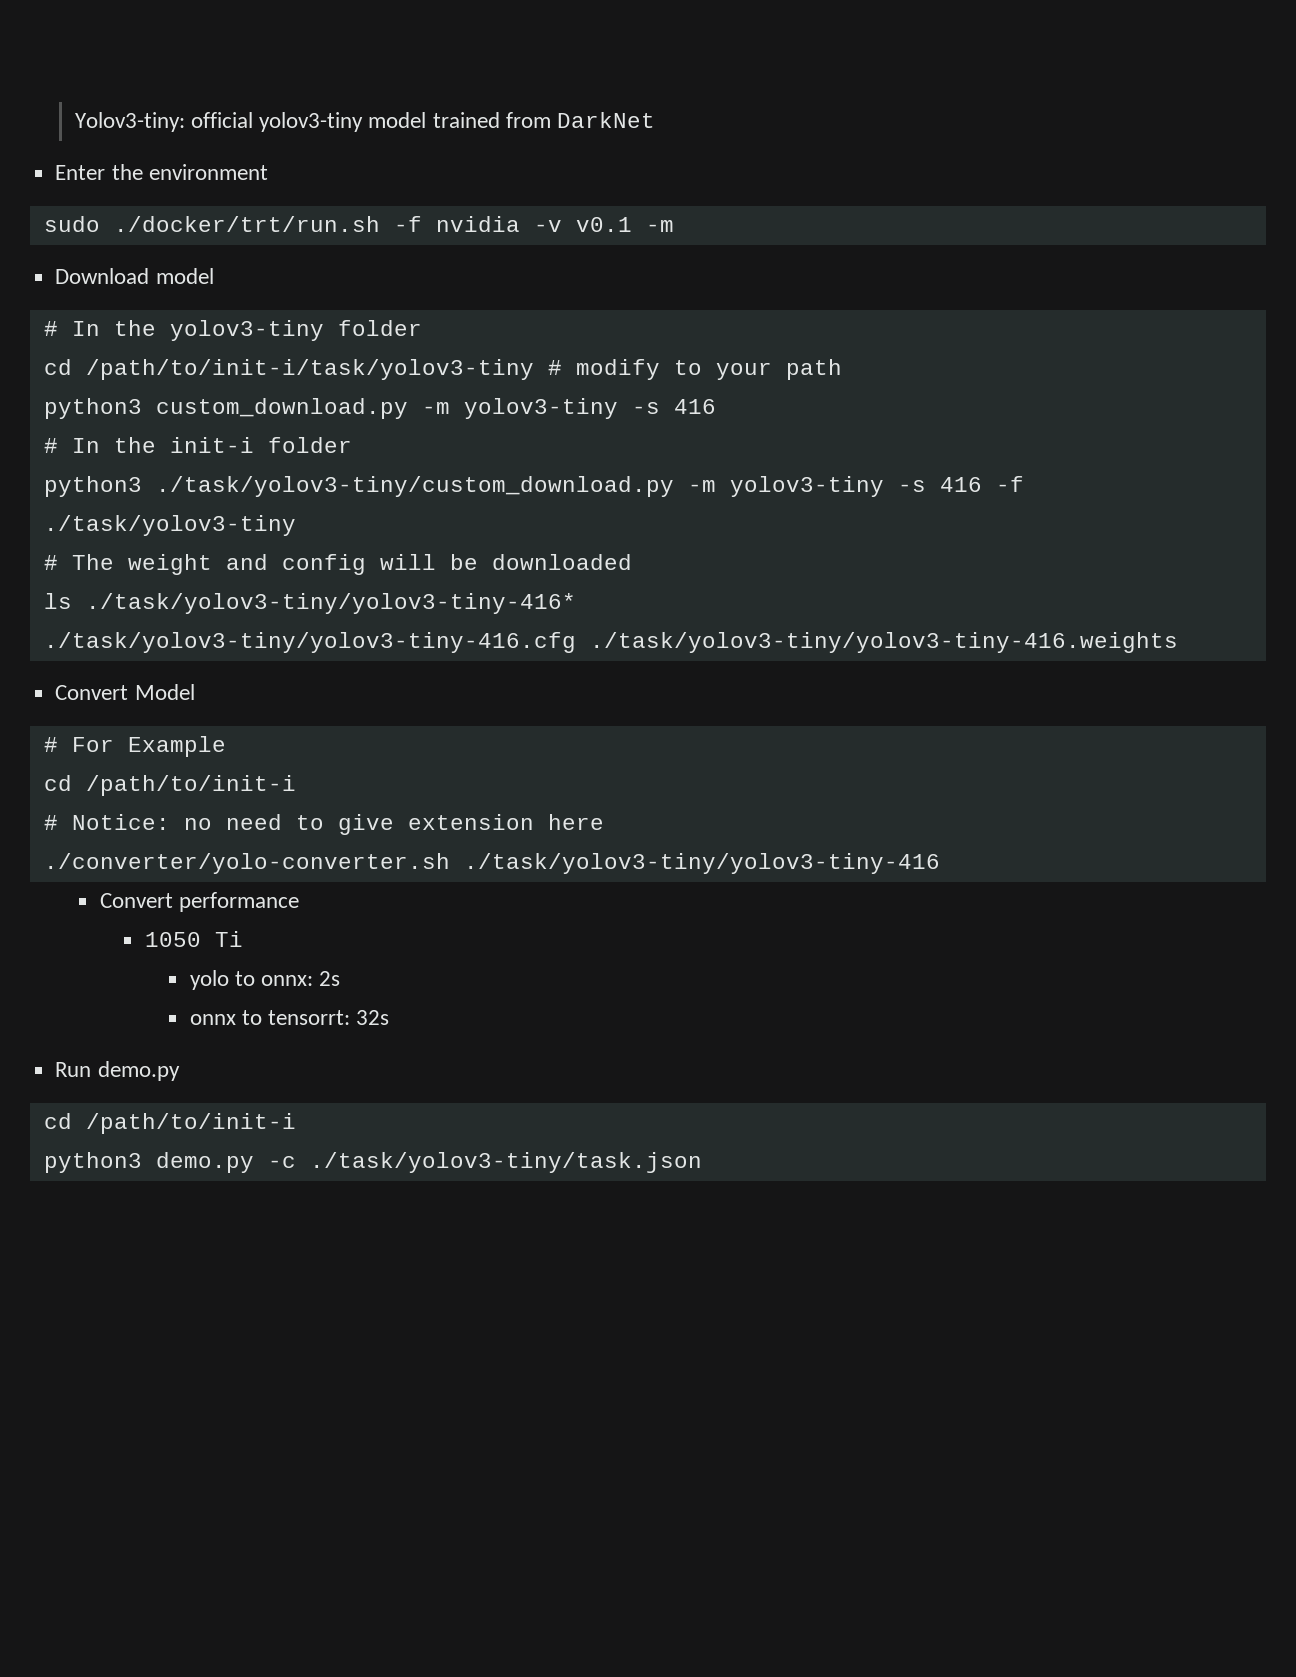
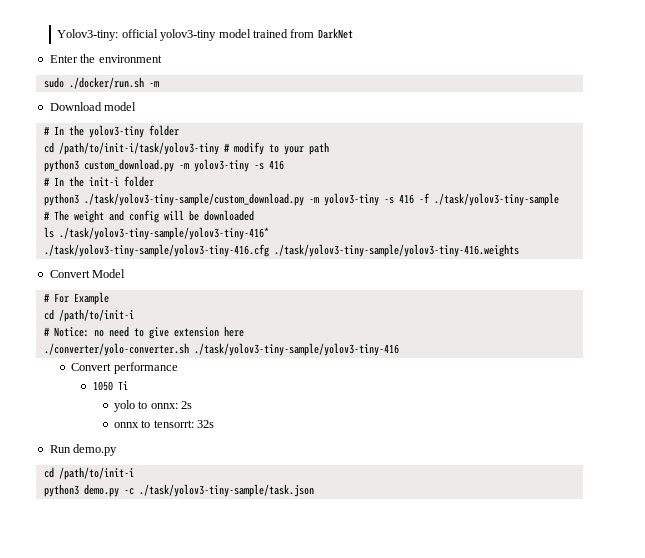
- sudo ./docker/trt/run.sh -f nvidia -v v0.1 -m
+ sudo ./docker/run.sh -m
- python3 ./task/yolov3-tiny/custom_download.py -m yolov3-tiny -s 416 -f ./task/yolov3-tiny
+ python3 ./task/yolov3-tiny-sample/custom_download.py -m yolov3-tiny -s 416 -f ./task/yolov3-tiny-sample
- ls ./task/yolov3-tiny/yolov3-tiny-416*
- ./task/yolov3-tiny/yolov3-tiny-416.cfg ./task/yolov3-tiny/yolov3-tiny-416.weights
+ ls ./task/yolov3-tiny-sample/yolov3-tiny-416*
+ ./task/yolov3-tiny-sample/yolov3-tiny-416.cfg ./task/yolov3-tiny-sample/yolov3-tiny-416.weights
- ./converter/yolo-converter.sh ./task/yolov3-tiny/yolov3-tiny-416
+ ./converter/yolo-converter.sh ./task/yolov3-tiny-sample/yolov3-tiny-416
- python3 demo.py -c ./task/yolov3-tiny/task.json
+ python3 demo.py -c ./task/yolov3-tiny-sample/task.json

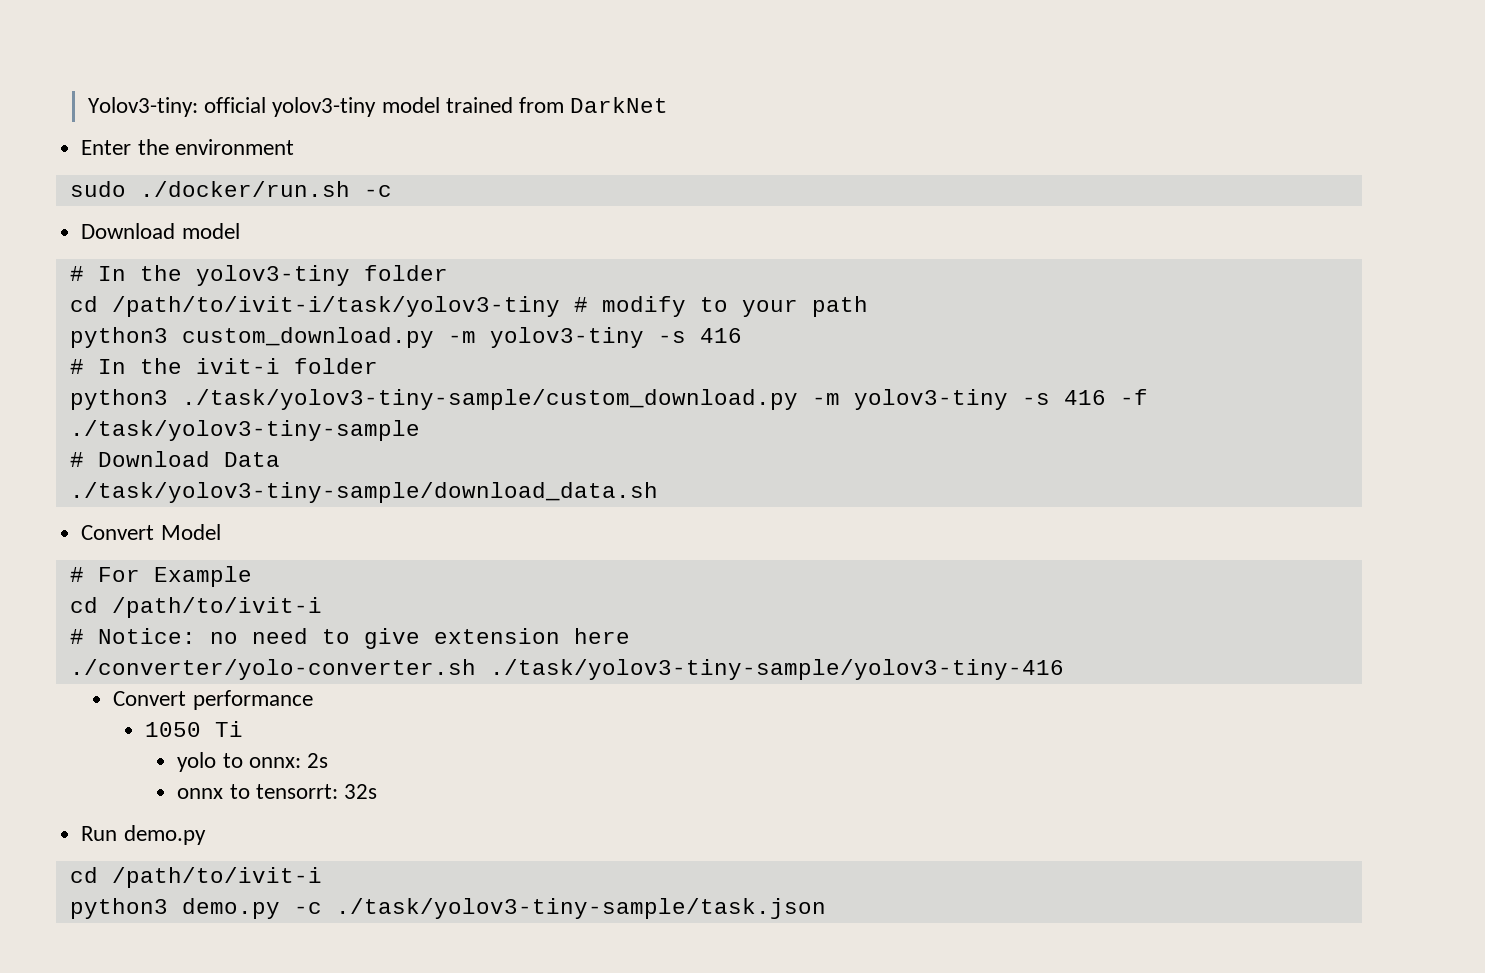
- sudo ./docker/run.sh -m
+ sudo ./docker/run.sh -c
- cd /path/to/init-i/task/yolov3-tiny # modify to your path
+ cd /path/to/ivit-i/task/yolov3-tiny # modify to your path
- # In the init-i folder
+ # In the ivit-i folder
- # The weight and config will be downloaded
- ls ./task/yolov3-tiny-sample/yolov3-tiny-416*
- ./task/yolov3-tiny-sample/yolov3-tiny-416.cfg ./task/yolov3-tiny-sample/yolov3-tiny-416.weights
+ # Download Data
+ ./task/yolov3-tiny-sample/download_data.sh
  # For Example
- cd /path/to/init-i
+ cd /path/to/ivit-i
  Run demo.py
- cd /path/to/init-i
+ cd /path/to/ivit-i

